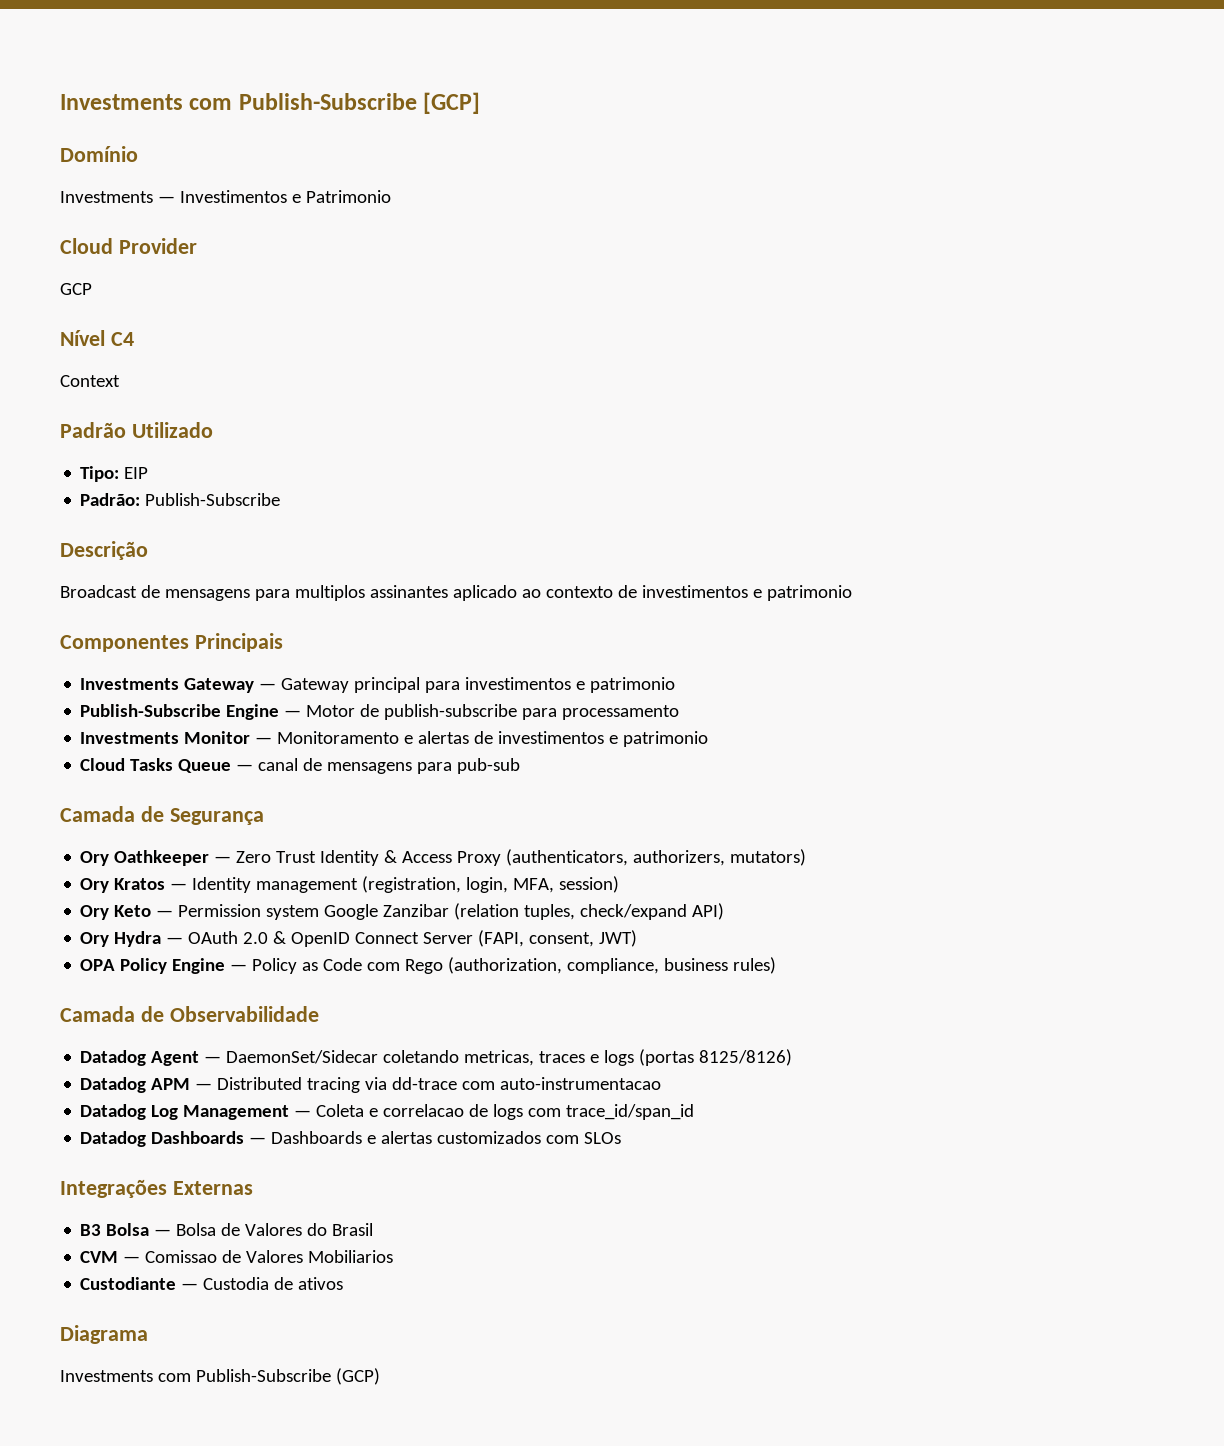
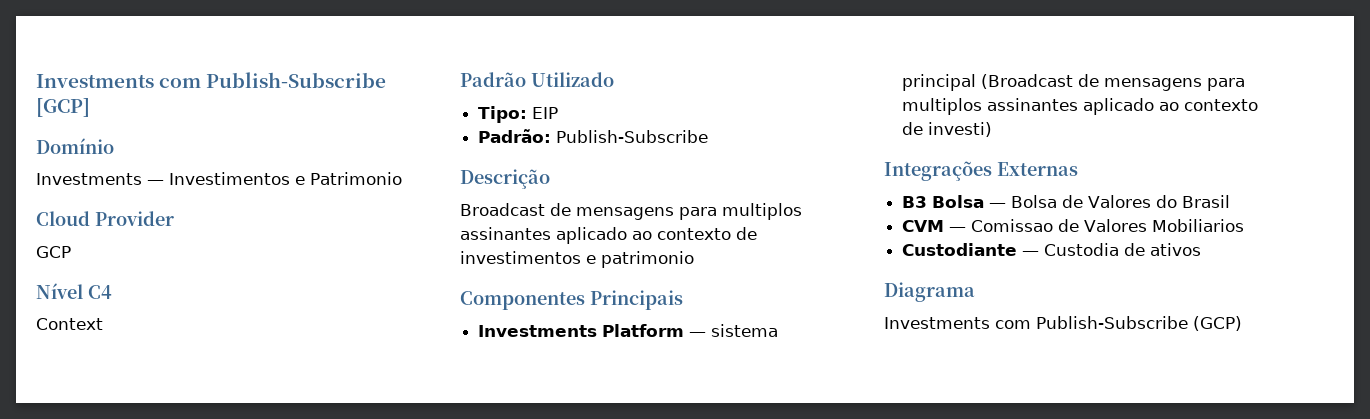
- Investments Gateway — Gateway principal para investimentos e patrimonio
- Publish-Subscribe Engine — Motor de publish-subscribe para processamento
- Investments Monitor — Monitoramento e alertas de investimentos e patrimonio
- Cloud Tasks Queue — canal de mensagens para pub-sub
- Camada de Segurança
- Ory Oathkeeper — Zero Trust Identity & Access Proxy (authenticators, authorizers, mutators)
- Ory Kratos — Identity management (registration, login, MFA, session)
- Ory Keto — Permission system Google Zanzibar (relation tuples, check/expand API)
- Ory Hydra — OAuth 2.0 & OpenID Connect Server (FAPI, consent, JWT)
- OPA Policy Engine — Policy as Code com Rego (authorization, compliance, business rules)
- Camada de Observabilidade
- Datadog Agent — DaemonSet/Sidecar coletando metricas, traces e logs (portas 8125/8126)
- Datadog APM — Distributed tracing via dd-trace com auto-instrumentacao
- Datadog Log Management — Coleta e correlacao de logs com trace_id/span_id
- Datadog Dashboards — Dashboards e alertas customizados com SLOs
+ Investments Platform — sistema principal (Broadcast de mensagens para multiplos assinantes aplicado ao contexto de investi)

